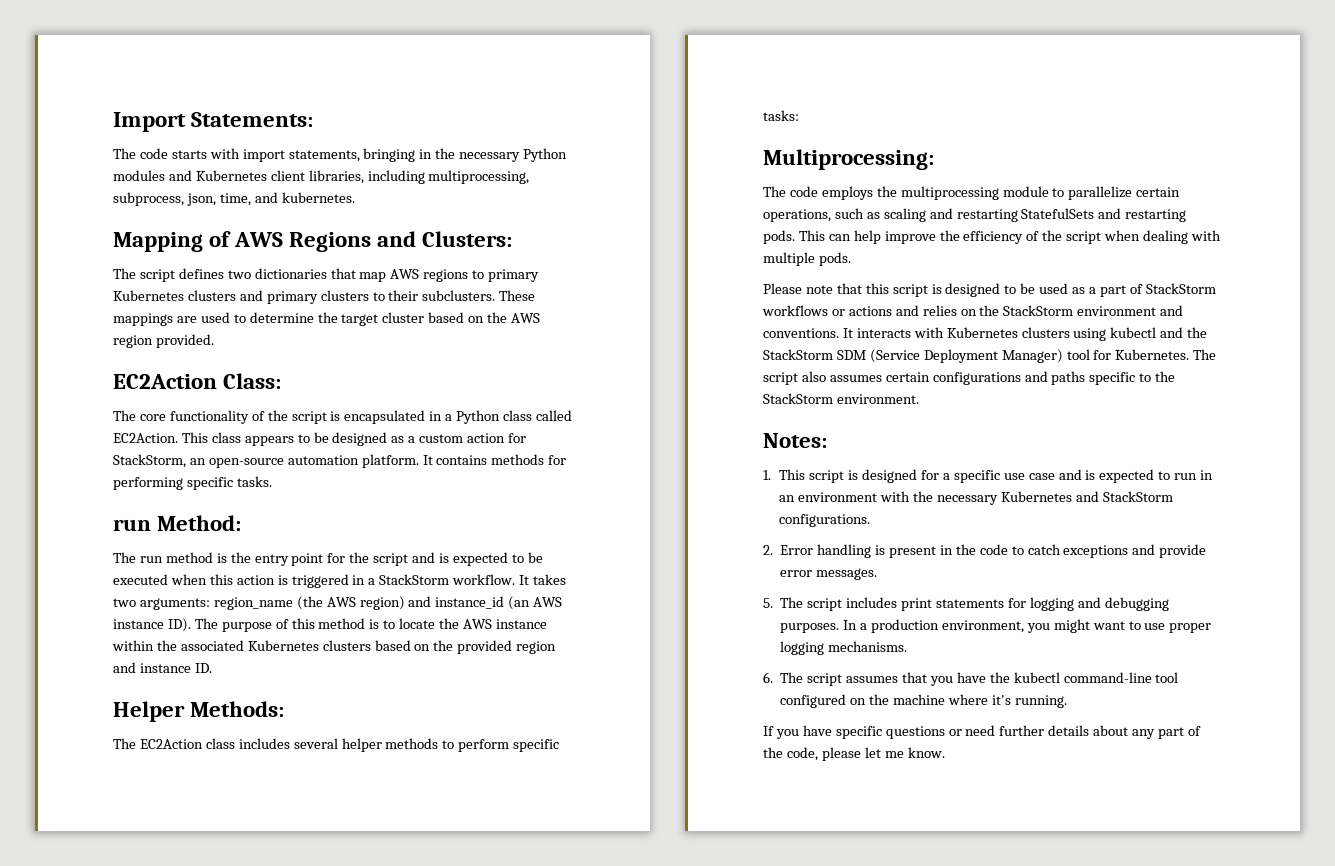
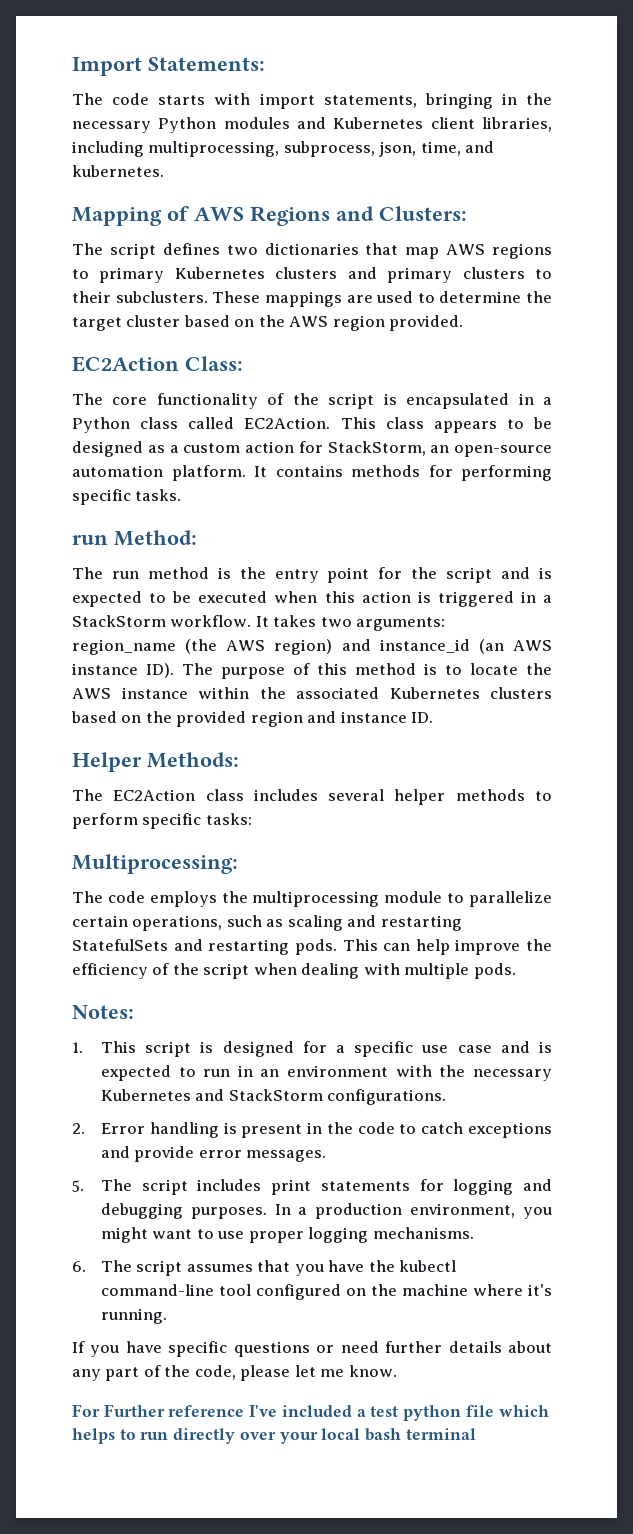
- Please note that this script is designed to be used as a part of StackStorm workflows or actions and relies on the StackStorm environment and conventions. It interacts with Kubernetes clusters using kubectl and the StackStorm SDM (Service Deployment Manager) tool for Kubernetes. The script also assumes certain configurations and paths specific to the StackStorm environment.
+ For Further reference I've included a test python file which helps to run directly over your local bash terminal

